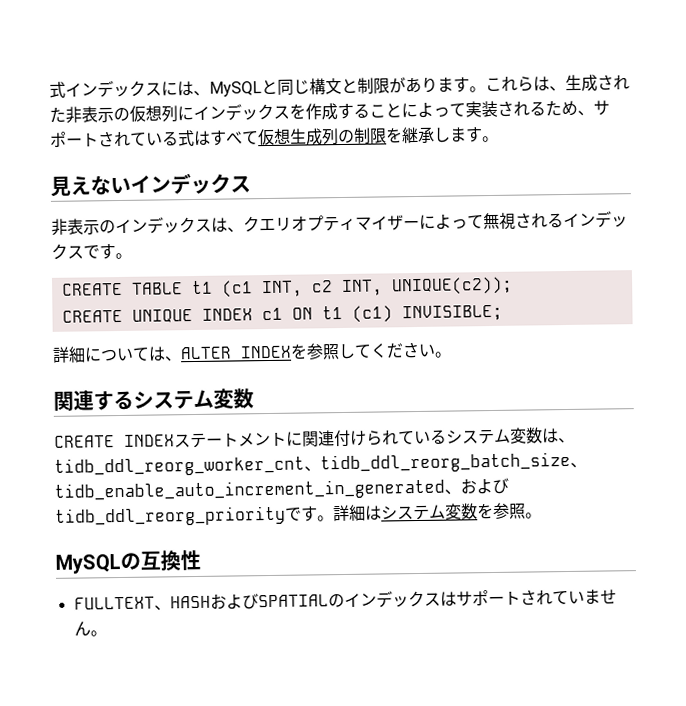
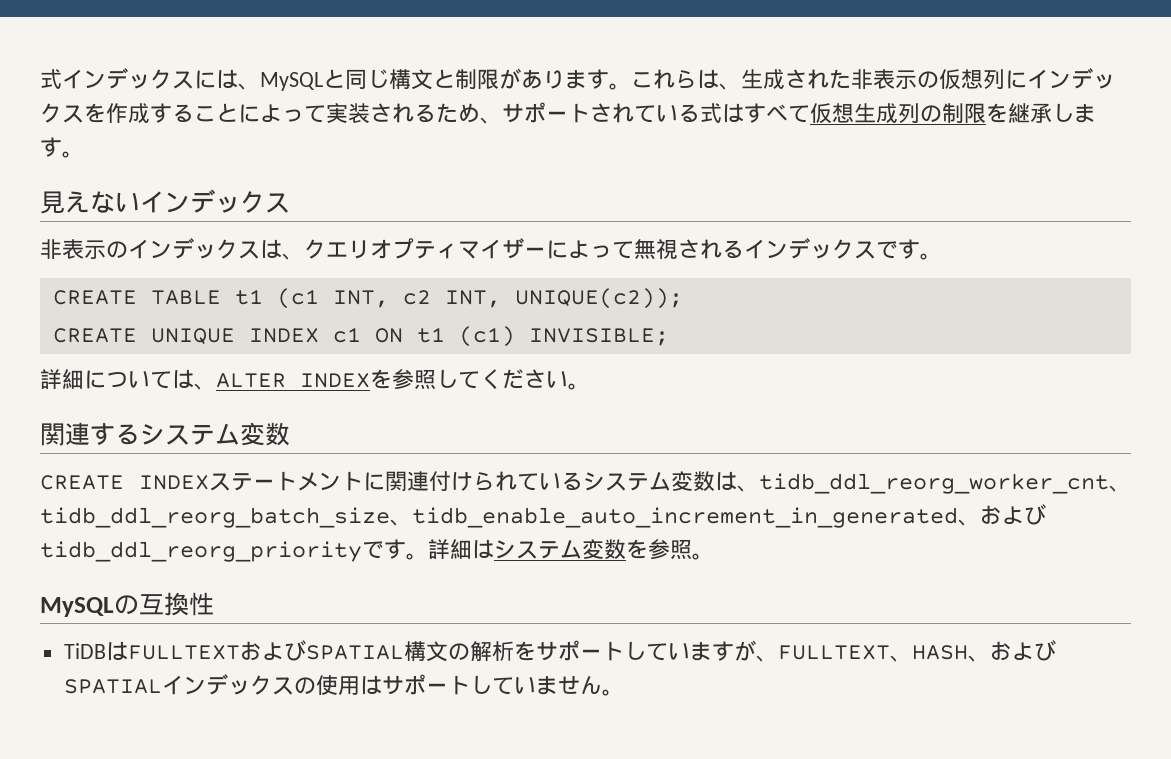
- FULLTEXT、HASHおよびSPATIALのインデックスはサポートされていません。
+ TiDBはFULLTEXTおよびSPATIAL構文の解析をサポートしていますが、FULLTEXT、HASH、およびSPATIALインデックスの使用はサポートしていません。

